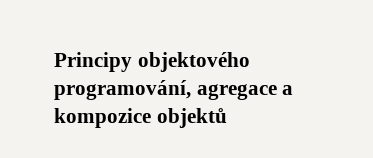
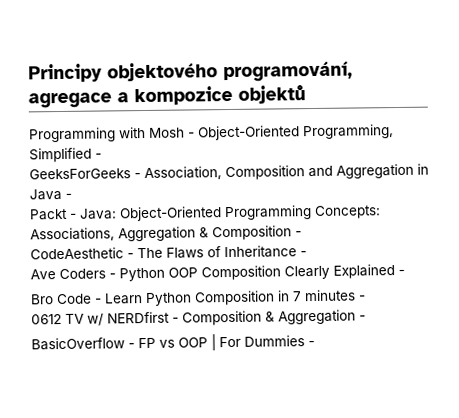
+ Programming with Mosh - Object-Oriented Programming, Simplified -
+ GeeksForGeeks - Association, Composition and Aggregation in Java -
+ Packt - Java: Object-Oriented Programming Concepts: Associations, Aggregation & Composition -
+ CodeAesthetic - The Flaws of Inheritance -
+ Ave Coders - Python OOP Composition Clearly Explained -
+ Bro Code - Learn Python Composition in 7 minutes -
+ 0612 TV w/ NERDfirst - Composition & Aggregation -
+ BasicOverflow - FP vs OOP | For Dummies -

